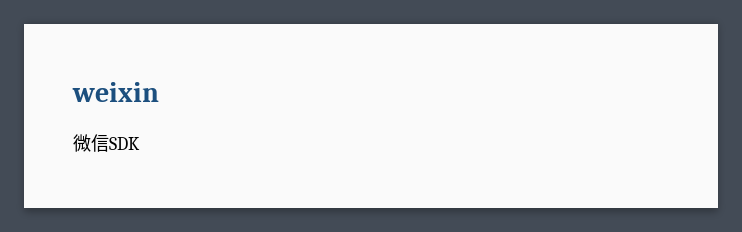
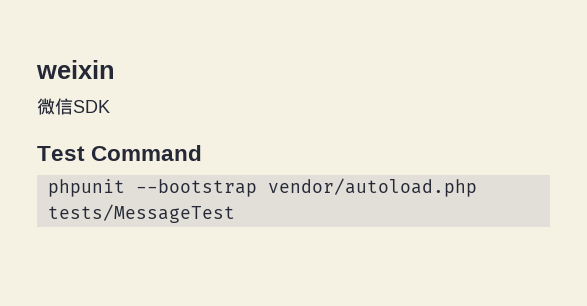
+ Test Command
+ phpunit --bootstrap vendor/autoload.php tests/MessageTest

